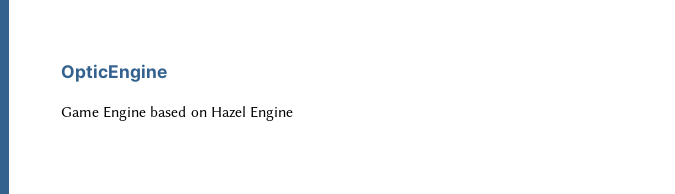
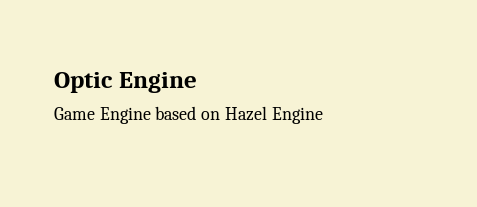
- OpticEngine
+ Optic Engine

